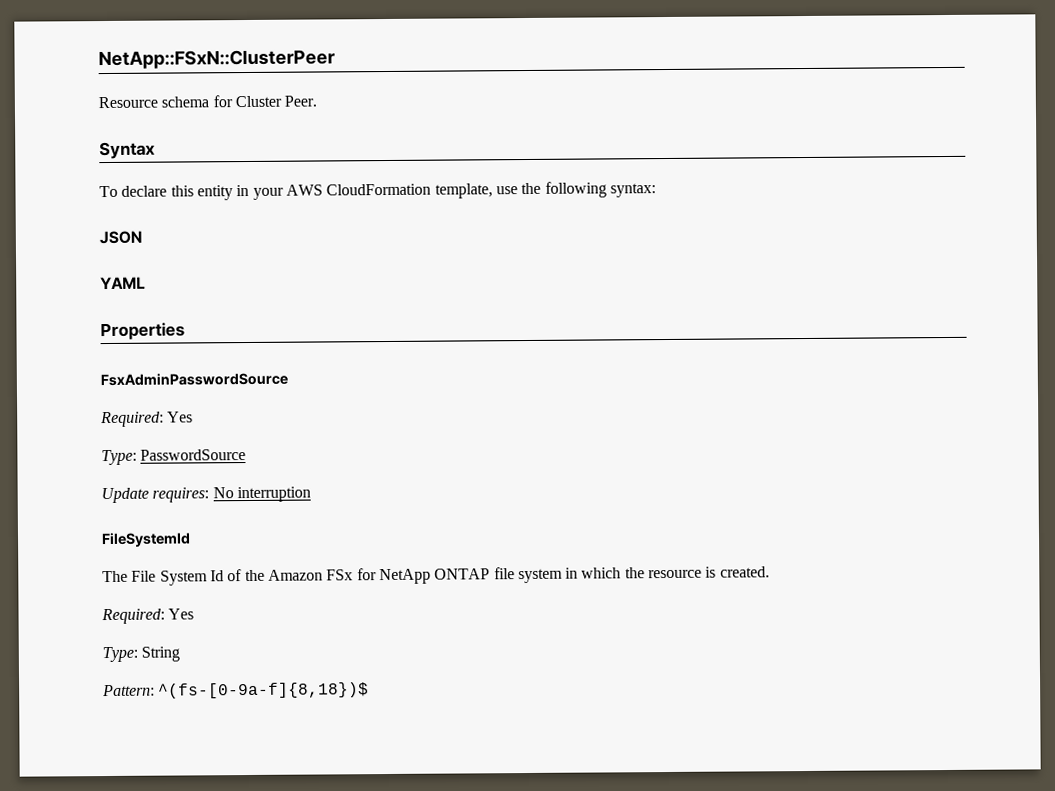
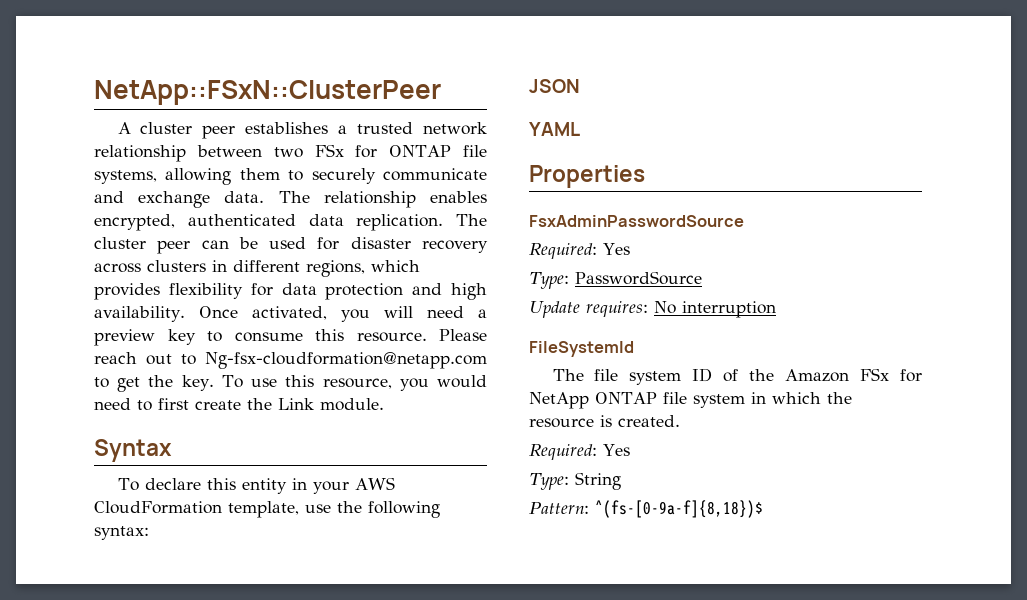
- Resource schema for Cluster Peer.
+ A cluster peer establishes a trusted network relationship between two FSx for ONTAP file systems, allowing them to securely communicate and exchange data. The relationship enables encrypted, authenticated data replication. The cluster peer can be used for disaster recovery across clusters in different regions, which provides flexibility for data protection and high availability. Once activated, you will need a preview key to consume this resource. Please reach out to Ng-fsx-cloudformation@netapp.com to get the key. To use this resource, you would need to first create the Link module.
- The File System Id of the Amazon FSx for NetApp ONTAP file system in which the resource is created.
+ The file system ID of the Amazon FSx for NetApp ONTAP file system in which the resource is created.

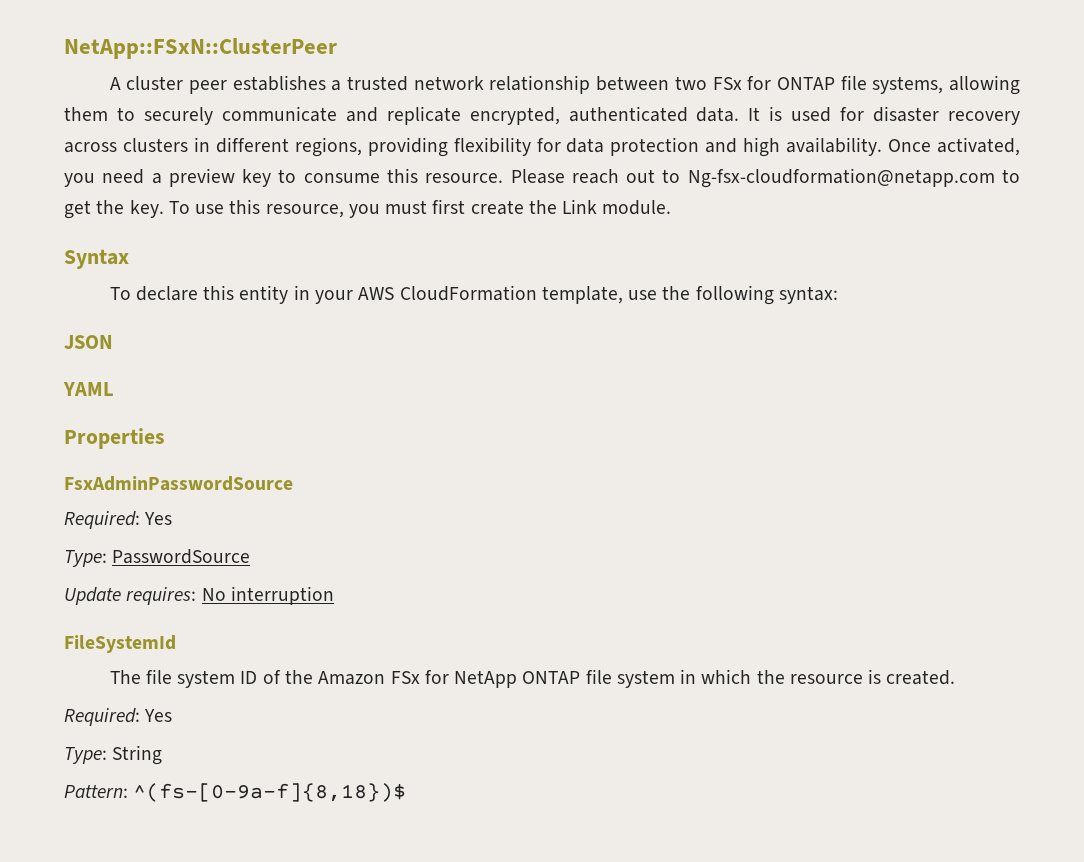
- A cluster peer establishes a trusted network relationship between two FSx for ONTAP file systems, allowing them to securely communicate and exchange data. The relationship enables encrypted, authenticated data replication. The cluster peer can be used for disaster recovery across clusters in different regions, which provides flexibility for data protection and high availability.
+ A cluster peer establishes a trusted network relationship between two FSx for ONTAP file systems, allowing them to securely communicate and replicate encrypted, authenticated data. It is used for disaster recovery across clusters in different regions, providing flexibility for data protection and high availability.
- Once activated, you will need a preview key to consume this resource.
+ Once activated, you need a preview key to consume this resource.
- To use this resource, you would need to first create the Link module.
+ To use this resource, you must first create the Link module.

